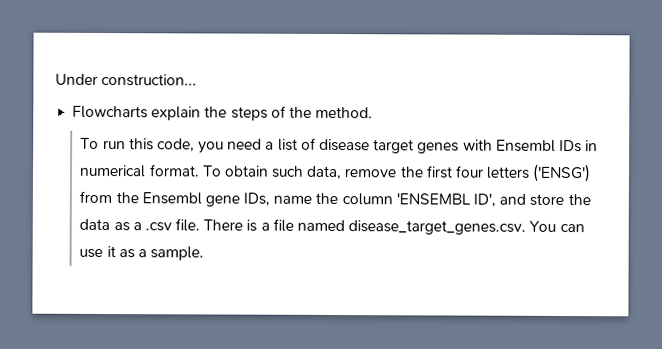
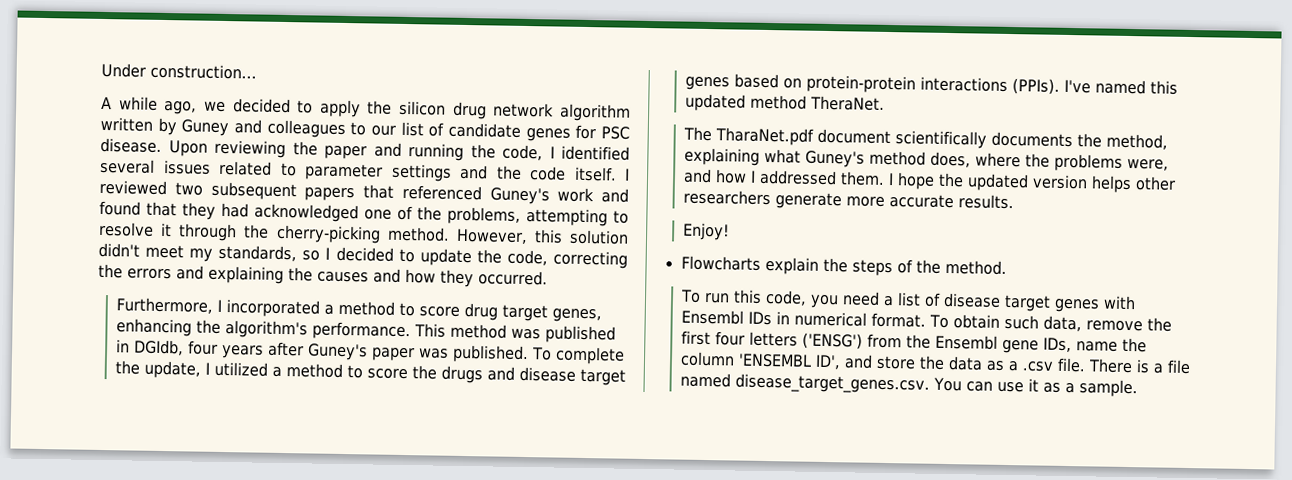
+ A while ago, we decided to apply the silicon drug network algorithm written by Guney and colleagues to our list of candidate genes for PSC disease. Upon reviewing the paper and running the code, I identified several issues related to parameter settings and the code itself. I reviewed two subsequent papers that referenced Guney's work and found that they had acknowledged one of the problems, attempting to resolve it through the cherry-picking method. However, this solution didn't meet my standards, so I decided to update the code, correcting the errors and explaining the causes and how they occurred.
+ Furthermore, I incorporated a method to score drug target genes, enhancing the algorithm's performance. This method was published in DGIdb, four years after Guney's paper was published. To complete the update, I utilized a method to score the drugs and disease target genes based on protein-protein interactions (PPIs). I've named this updated method TheraNet.
+ The TharaNet.pdf document scientifically documents the method, explaining what Guney's method does, where the problems were, and how I addressed them. I hope the updated version helps other researchers generate more accurate results.
+ Enjoy!

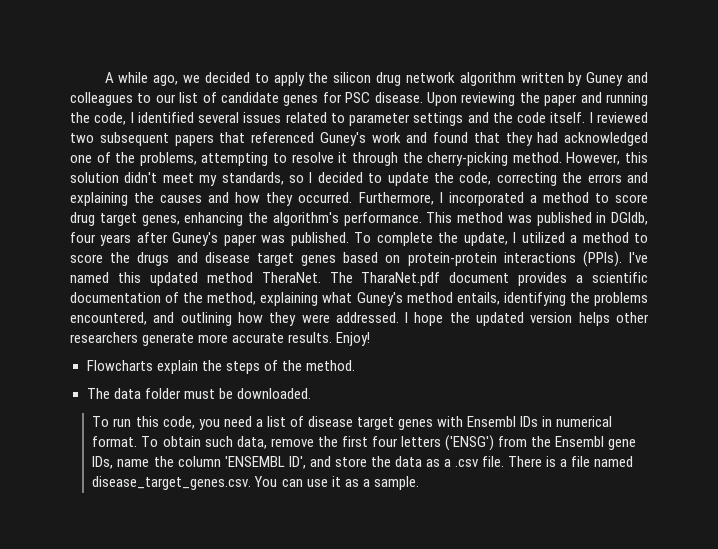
- Under construction...
- However, this solution didn't meet my standards, so I decided to update the code, correcting the errors and explaining the causes and how they occurred.
- Furthermore, I incorporated a method to score drug target genes, enhancing the algorithm's performance.
+ However, this solution didn't meet my standards, so I decided to update the code, correcting the errors and explaining the causes and how they occurred. Furthermore, I incorporated a method to score drug target genes, enhancing the algorithm's performance.
- I've named this updated method TheraNet.
- The TharaNet.pdf document scientifically documents the method, explaining what Guney's method does, where the problems were, and how I addressed them.
+ I've named this updated method TheraNet. The TharaNet.pdf document provides a scientific documentation of the method, explaining what Guney's method entails, identifying the problems encountered, and outlining how they were addressed.
- I hope the updated version helps other researchers generate more accurate results.
- Enjoy!
+ I hope the updated version helps other researchers generate more accurate results. Enjoy!
+ The data folder must be downloaded.

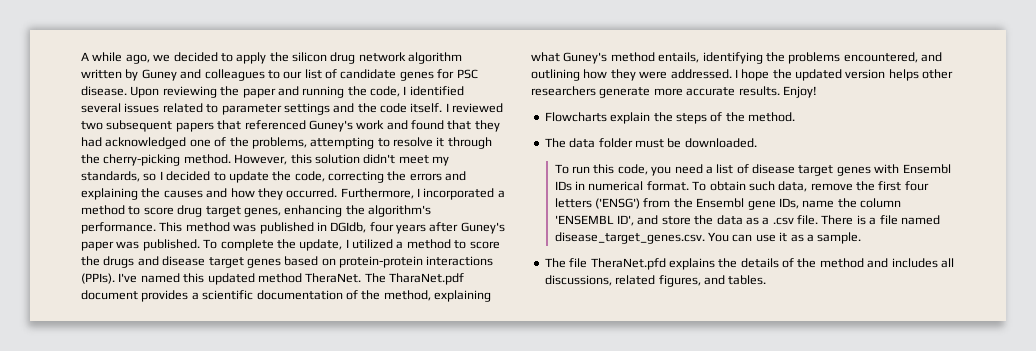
+ The file TheraNet.pfd explains the details of the method and includes all discussions, related figures, and tables.

